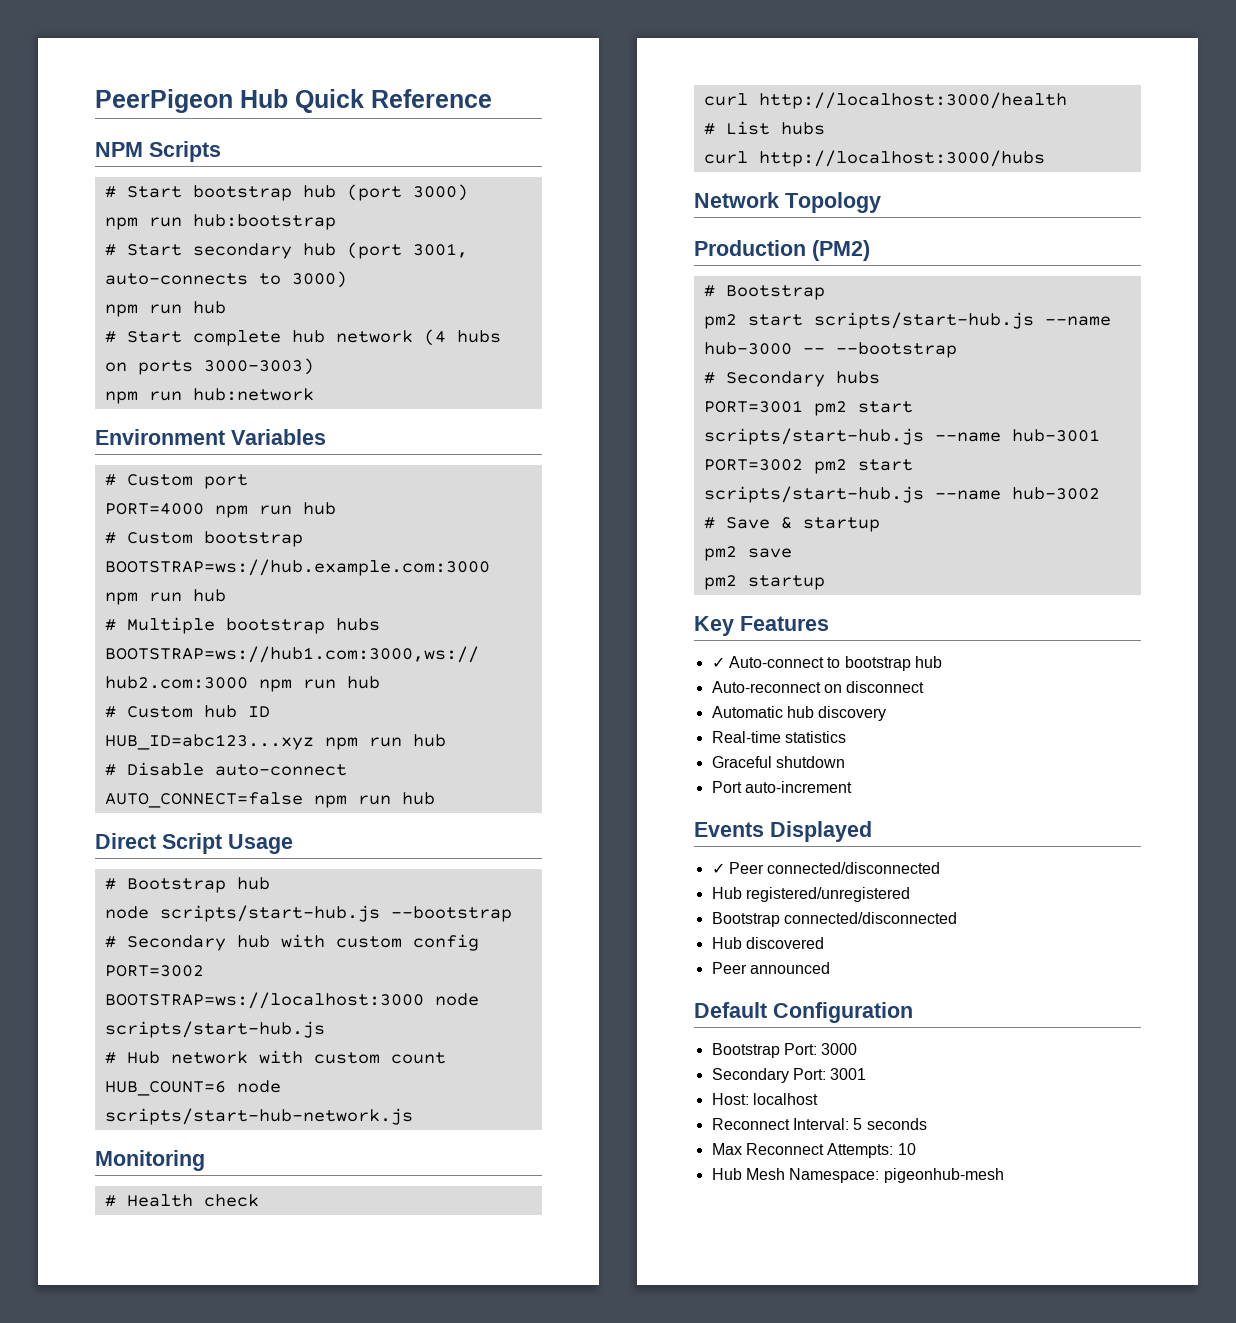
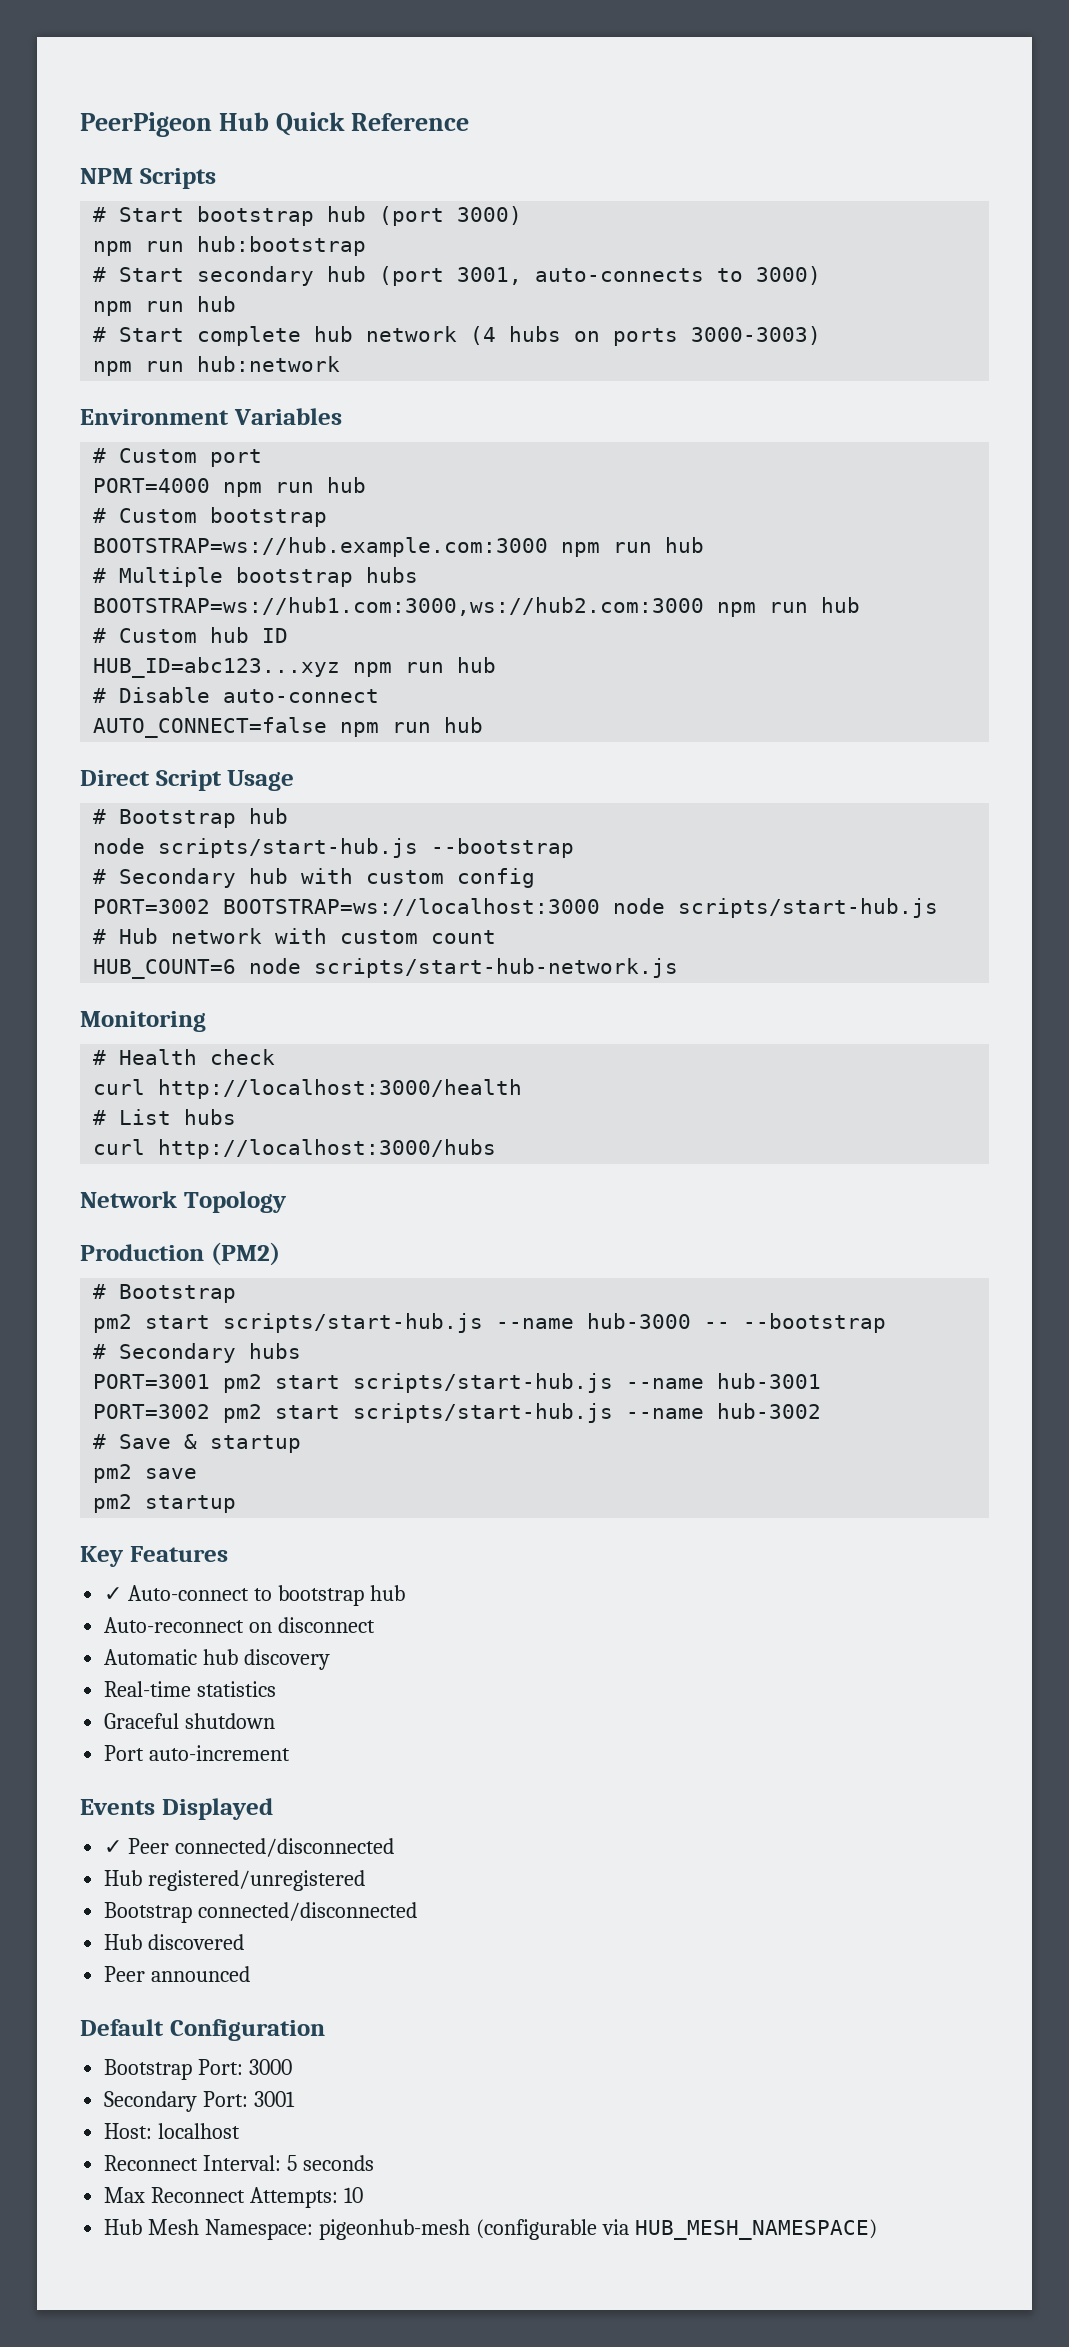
- Hub Mesh Namespace: pigeonhub-mesh
+ Hub Mesh Namespace: pigeonhub-mesh (configurable via HUB_MESH_NAMESPACE)

